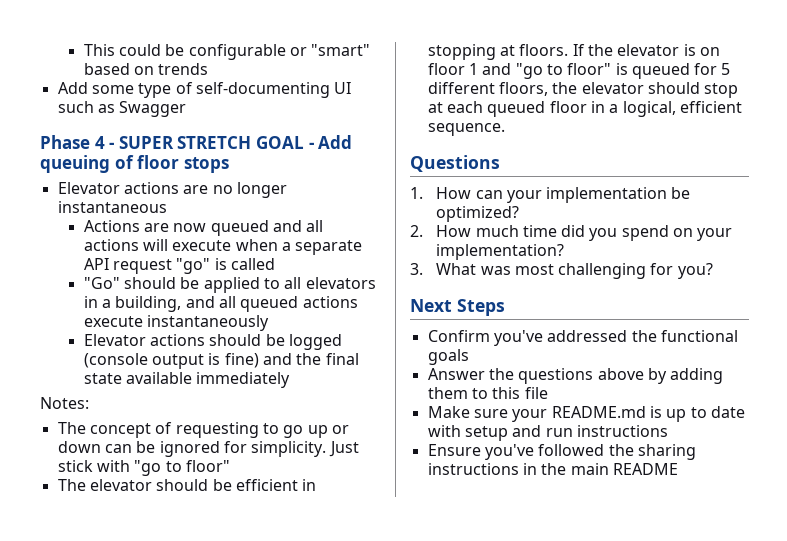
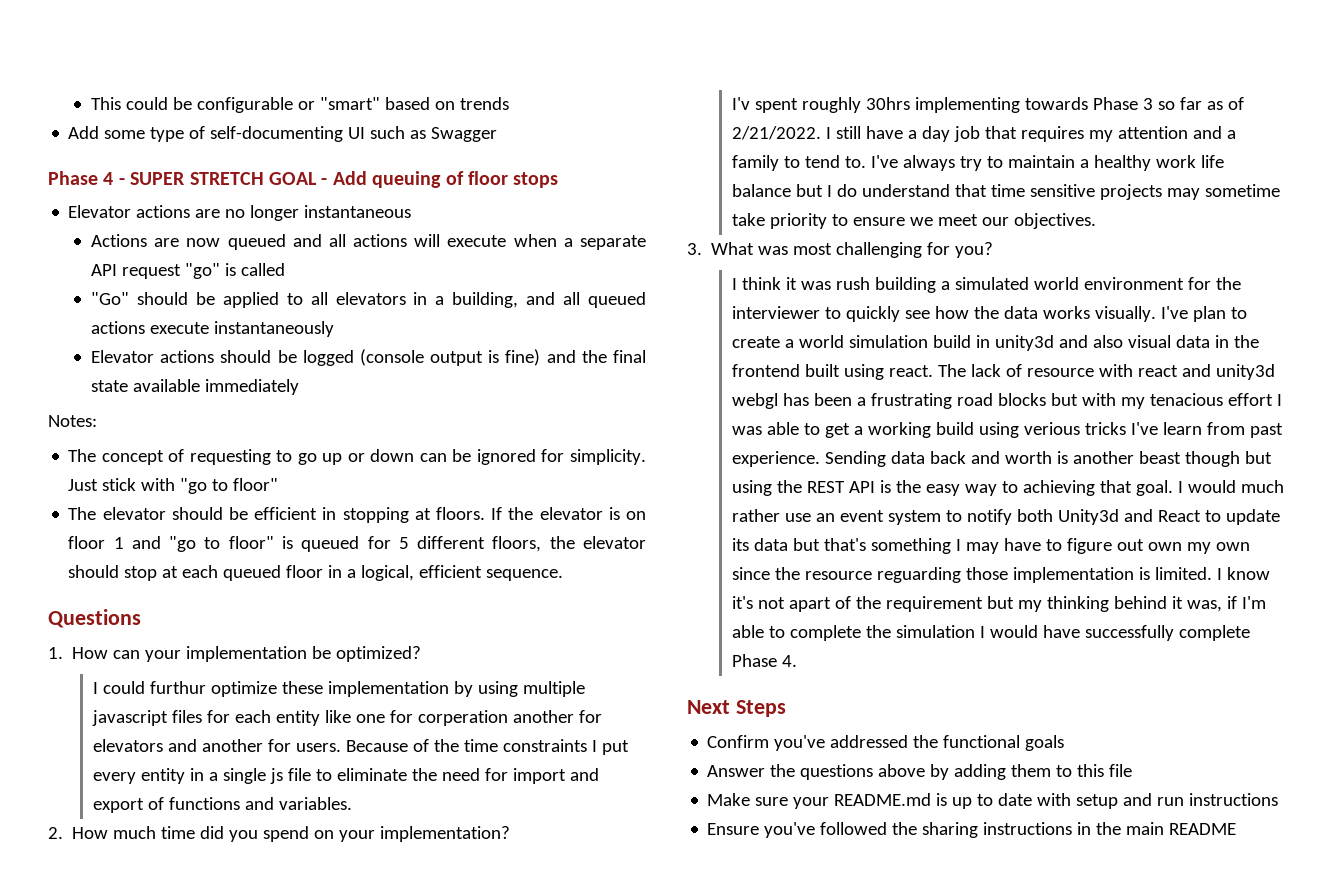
+ I could furthur optimize these implementation by using multiple javascript files for each entity like one for corperation another for elevators and another for users. Because of the time constraints I put every entity in a single js file to eliminate the need for import and export of functions and variables.
+ I'v spent roughly 30hrs implementing towards Phase 3 so far as of 2/21/2022. I still have a day job that requires my attention and a family to tend to. I've always try to maintain a healthy work life balance but I do understand that time sensitive projects may sometime take priority to ensure we meet our objectives.
+ I think it was rush building a simulated world environment for the interviewer to quickly see how the data works visually. I've plan to create a world simulation build in unity3d and also visual data in the frontend built using react. The lack of resource with react and unity3d webgl has been a frustrating road blocks but with my tenacious effort I was able to get a working build using verious tricks I've learn from past experience. Sending data back and worth is another beast though but using the REST API is the easy way to achieving that goal. I would much rather use an event system to notify both Unity3d and React to update its data but that's something I may have to figure out own my own since the resource reguarding those implementation is limited. I know it's not apart of the requirement but my thinking behind it was, if I'm able to complete the simulation I would have successfully complete Phase 4.

